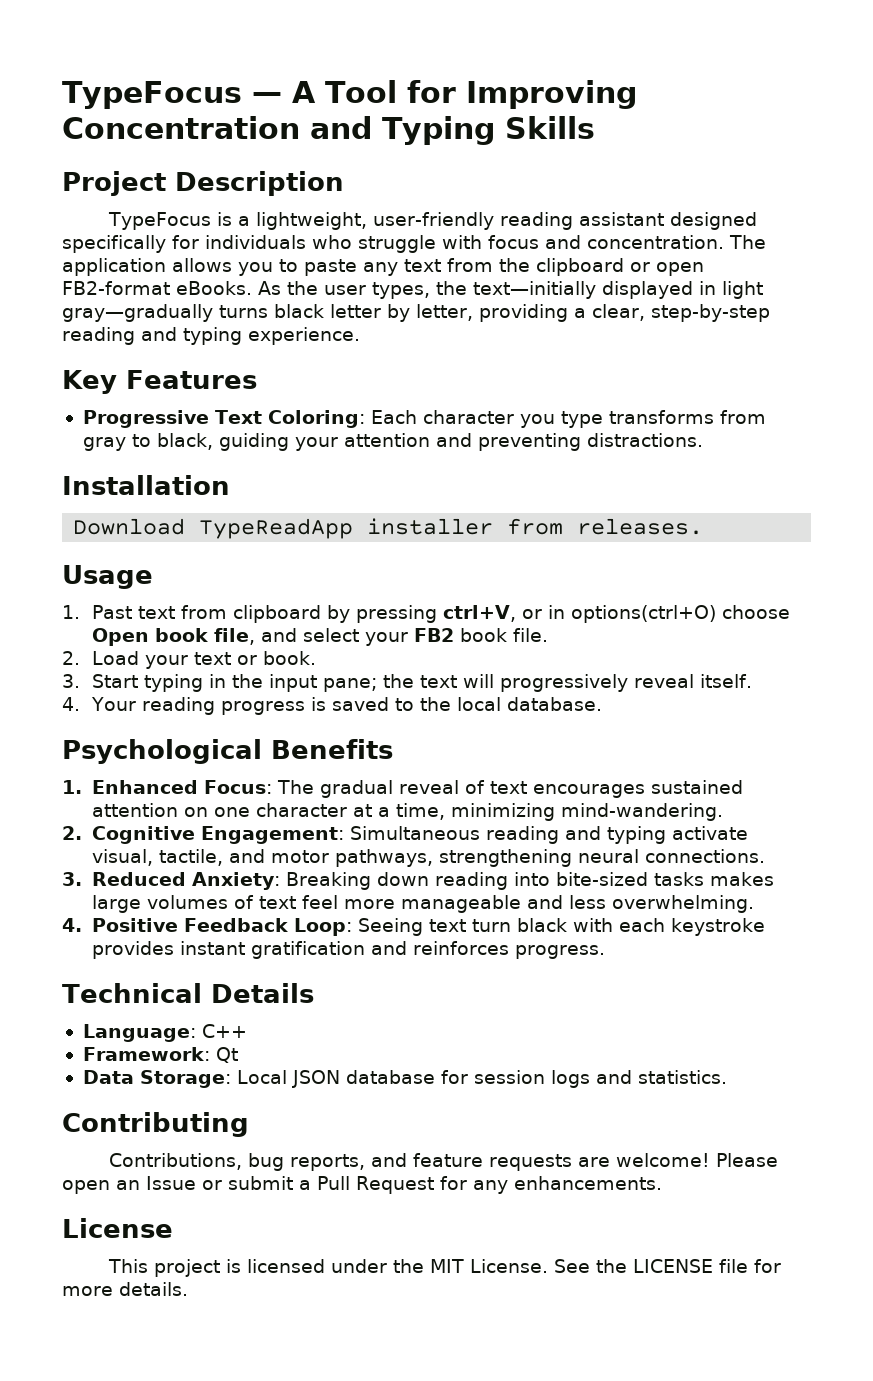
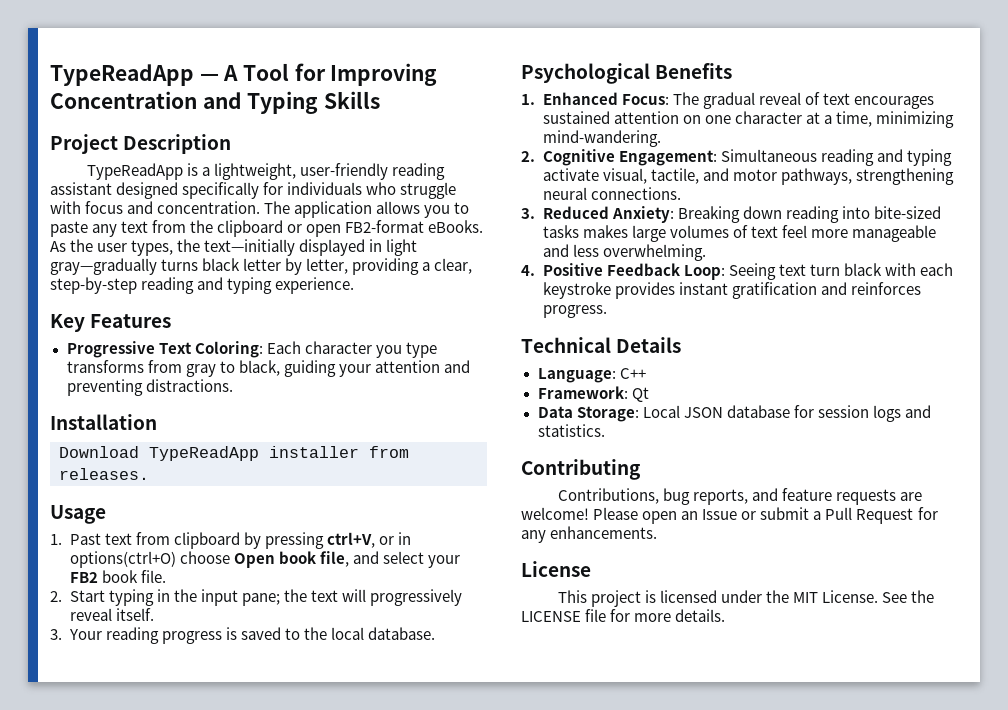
- TypeFocus — A Tool for Improving Concentration and Typing Skills
+ TypeReadApp — A Tool for Improving Concentration and Typing Skills
- TypeFocus is a lightweight, user-friendly reading assistant designed specifically for individuals who struggle with focus and concentration.
+ TypeReadApp is a lightweight, user-friendly reading assistant designed specifically for individuals who struggle with focus and concentration.
- 2. Load your text or book.
- 3. Start typing in the input pane; the text will progressively reveal itself.
+ 2. Start typing in the input pane; the text will progressively reveal itself.
- 4. Your reading progress is saved to the local database.
+ 3. Your reading progress is saved to the local database.

